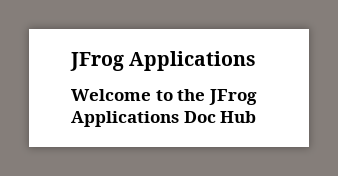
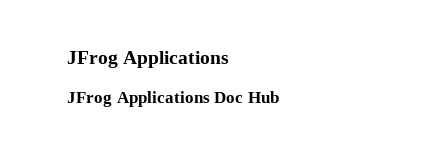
- Welcome to the JFrog Applications Doc Hub
+ JFrog Applications Doc Hub

